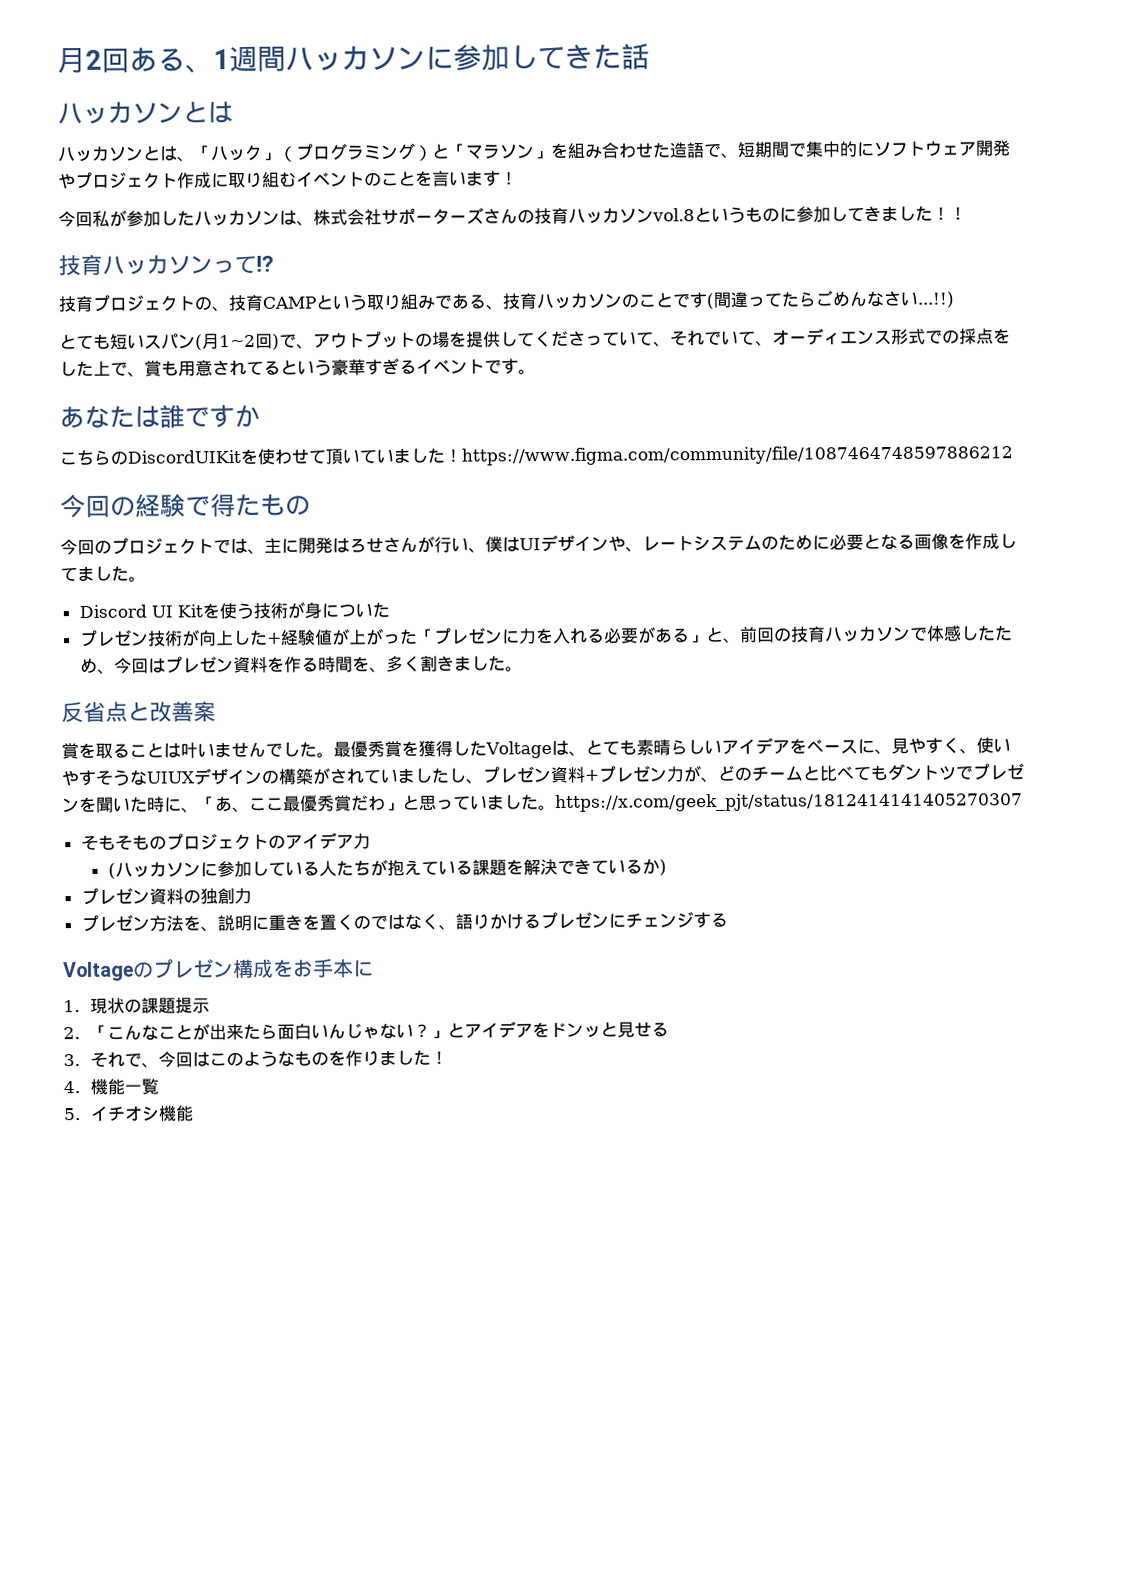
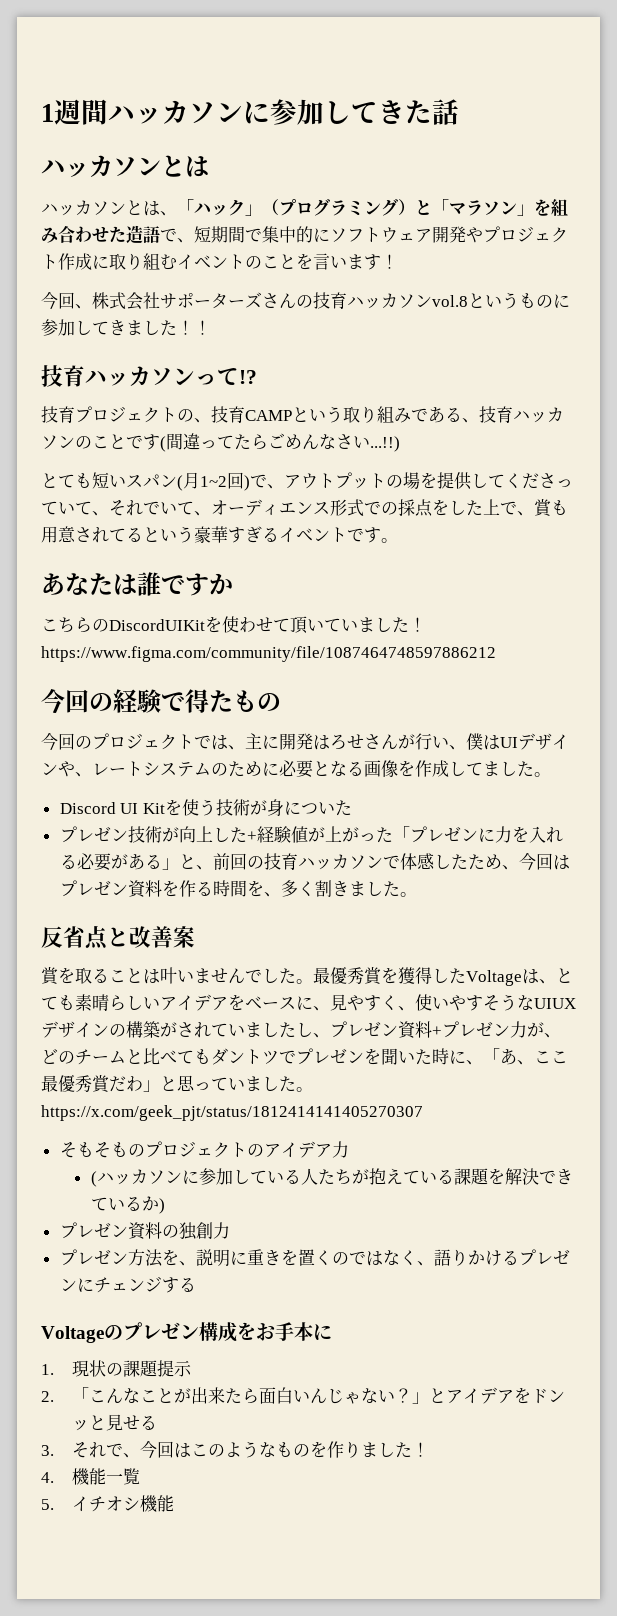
- 月2回ある、1週間ハッカソンに参加してきた話
+ 1週間ハッカソンに参加してきた話
- 今回私が参加したハッカソンは、株式会社サポーターズさんの技育ハッカソンvol.8というものに参加してきました！
+ 今回、株式会社サポーターズさんの技育ハッカソンvol.8というものに参加してきました！

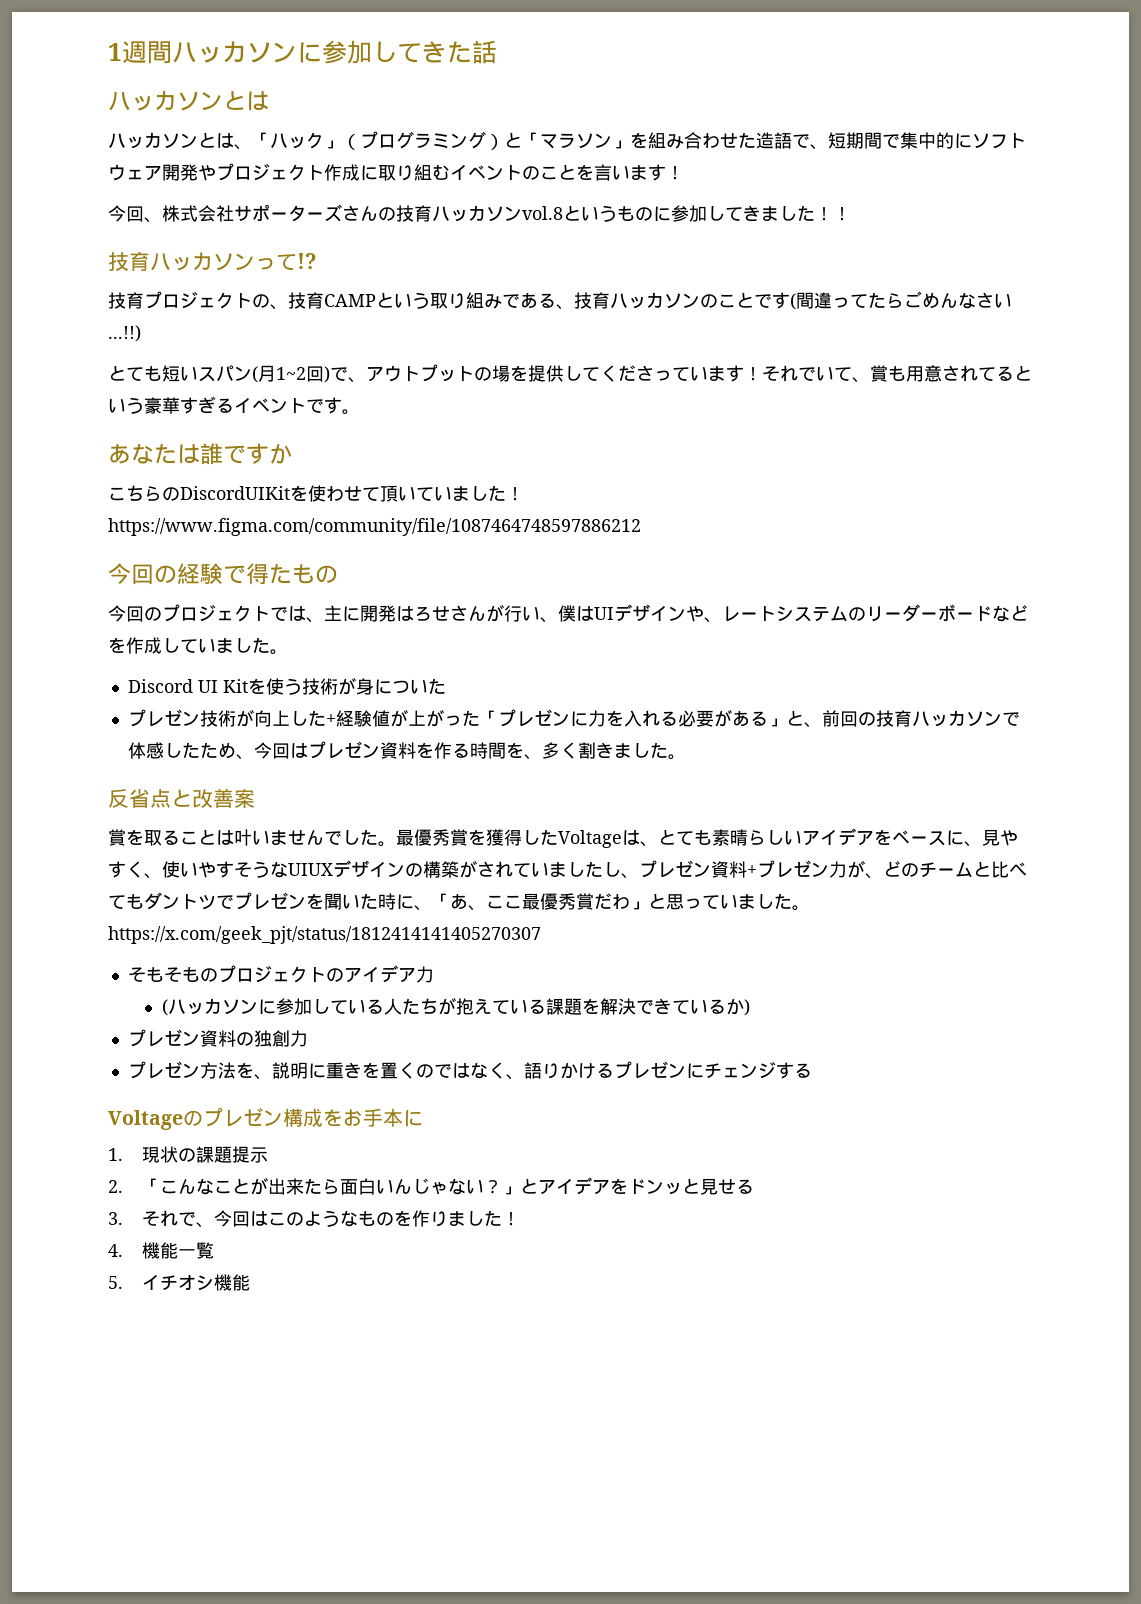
- とても短いスパン(月1~2回)で、アウトプットの場を提供してくださっていて、それでいて、オーディエンス形式での採点をした上で、賞も用意されてるという豪華すぎるイベントです。
+ とても短いスパン(月1~2回)で、アウトプットの場を提供してくださっています！それでいて、賞も用意されてるという豪華すぎるイベントです。
- 今回のプロジェクトでは、主に開発はろせさんが行い、僕はUIデザインや、レートシステムのために必要となる画像を作成してました。
+ 今回のプロジェクトでは、主に開発はろせさんが行い、僕はUIデザインや、レートシステムのリーダーボードなどを作成していました。

